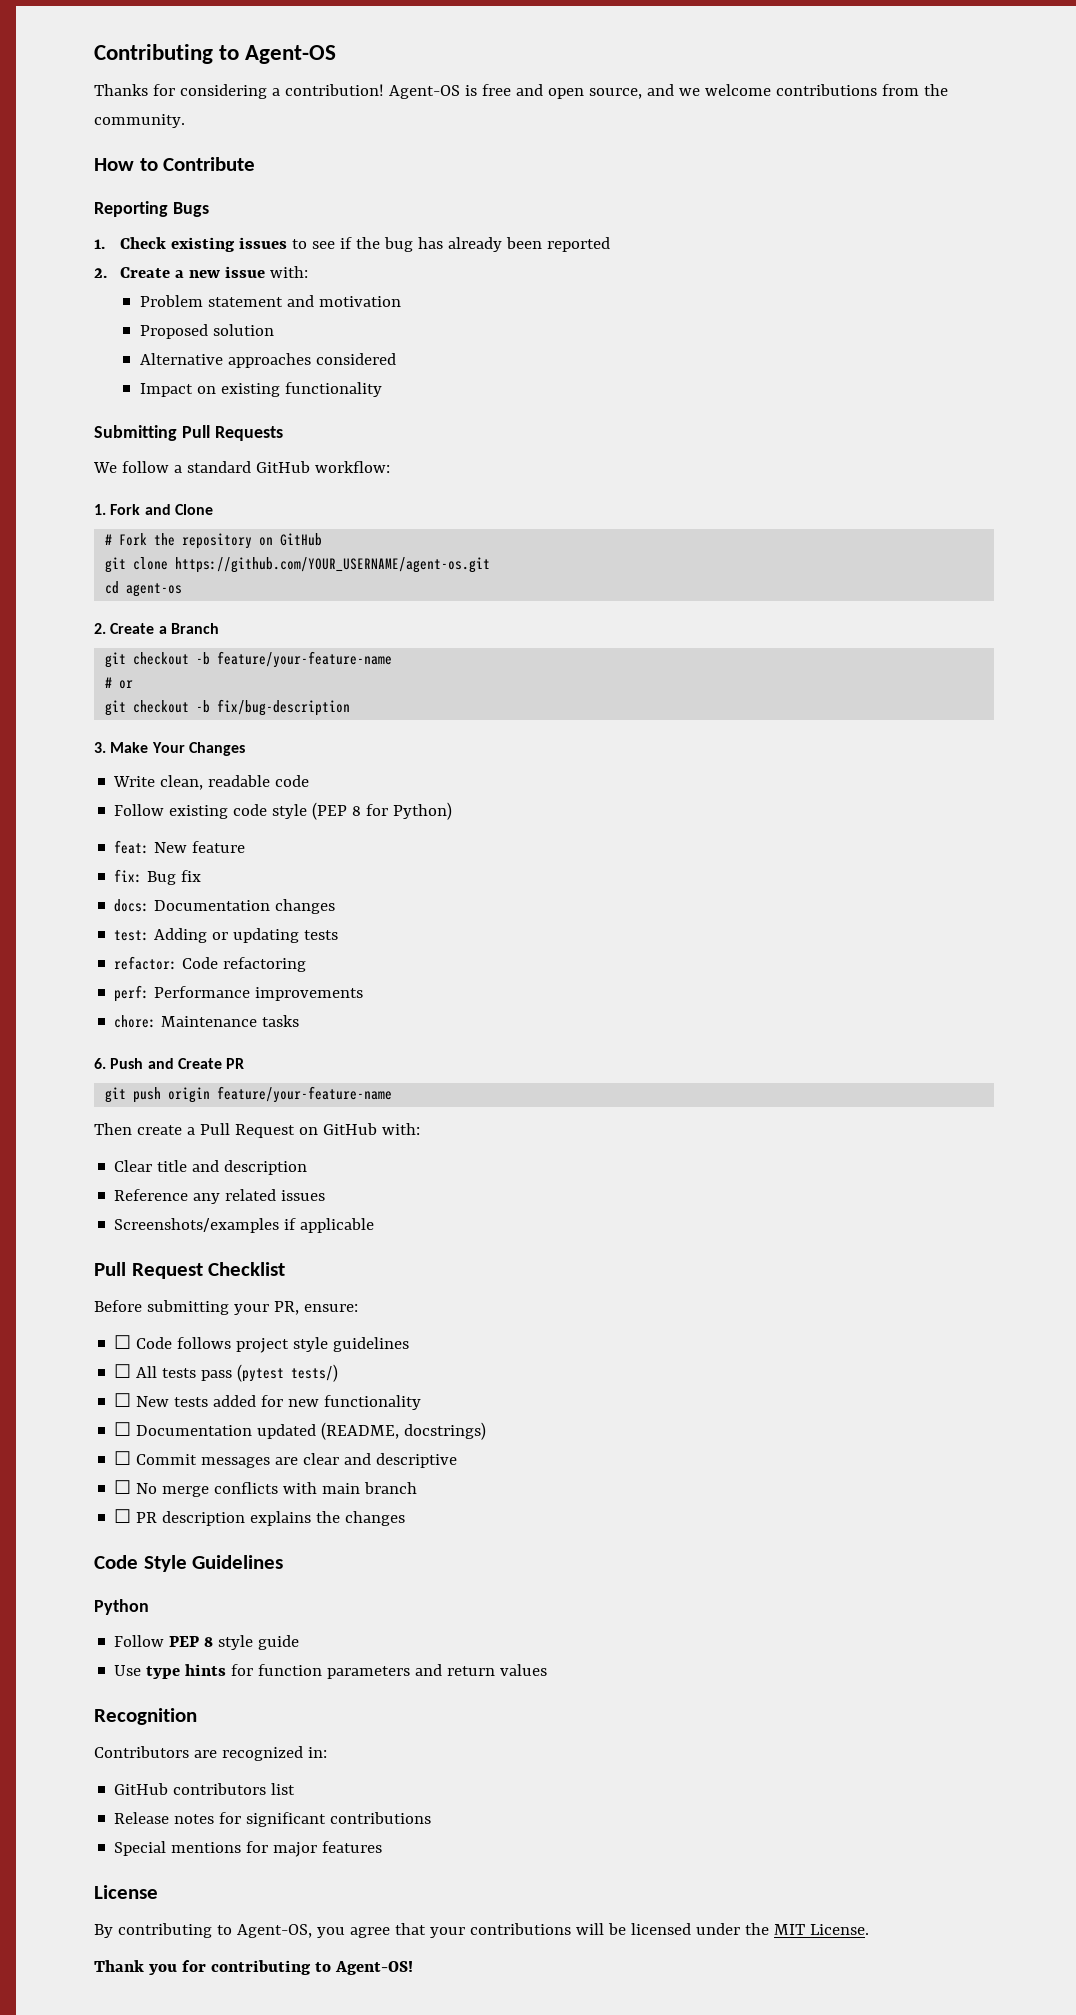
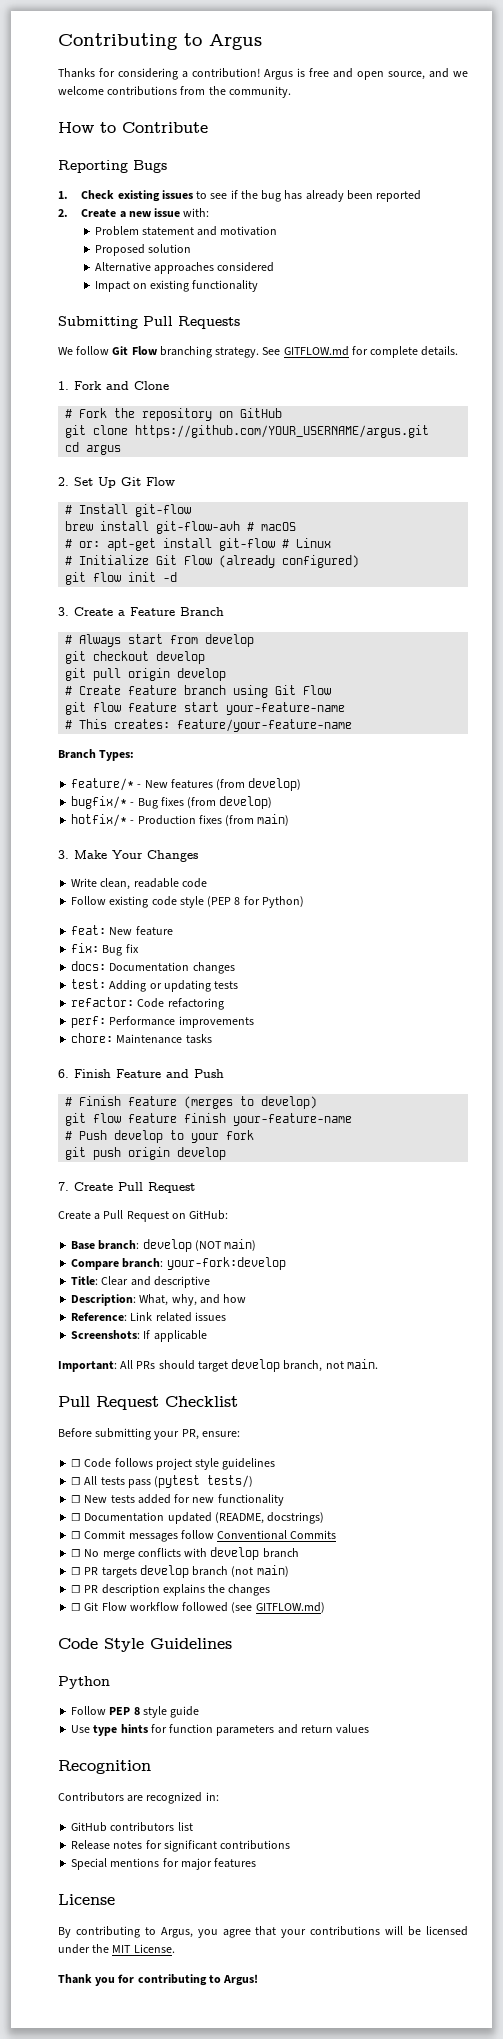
- Contributing to Agent-OS
+ Contributing to Argus
- Agent-OS is free and open source, and we welcome contributions from the community.
+ Argus is free and open source, and we welcome contributions from the community.
- We follow a standard GitHub workflow:
+ We follow Git Flow branching strategy. See GITFLOW.md for complete details.
- git clone https://github.com/YOUR_USERNAME/agent-os.git
+ git clone https://github.com/YOUR_USERNAME/argus.git
- cd agent-os
- 2. Create a Branch
+ cd argus
+ 2. Set Up Git Flow
+ # Install git-flow
+ brew install git-flow-avh # macOS
+ # or: apt-get install git-flow # Linux
+ # Initialize Git Flow (already configured)
+ git flow init -d
+ 3. Create a Feature Branch
- git checkout -b feature/your-feature-name
- # or
- git checkout -b fix/bug-description
+ # Always start from develop
+ git checkout develop
+ git pull origin develop
+ # Create feature branch using Git Flow
+ git flow feature start your-feature-name
+ # This creates: feature/your-feature-name
+ Branch Types:
+ feature/* - New features (from develop)
+ bugfix/* - Bug fixes (from develop)
+ hotfix/* - Production fixes (from main)
- 6. Push and Create PR
- git push origin feature/your-feature-name
- Then create a Pull Request on GitHub with:
- Clear title and description
- Reference any related issues
+ 6. Finish Feature and Push
+ # Finish feature (merges to develop)
+ git flow feature finish your-feature-name
+ # Push develop to your fork
+ git push origin develop
+ 7. Create Pull Request
+ Create a Pull Request on GitHub:
+ Base branch: develop (NOT main)
+ Compare branch: your-fork:develop
+ Title: Clear and descriptive
+ Description: What, why, and how
+ Reference: Link related issues
- Screenshots/examples if applicable
+ Screenshots: If applicable
+ Important: All PRs should target develop branch, not main.
- ☐ Commit messages are clear and descriptive
+ ☐ Commit messages follow Conventional Commits
- ☐ No merge conflicts with main branch
+ ☐ No merge conflicts with develop branch
+ ☐ PR targets develop branch (not main)
+ ☐ Git Flow workflow followed (see GITFLOW.md)
- By contributing to Agent-OS, you agree that your contributions will be licensed under the MIT License.
+ By contributing to Argus, you agree that your contributions will be licensed under the MIT License.
- Thank you for contributing to Agent-OS!
+ Thank you for contributing to Argus!

